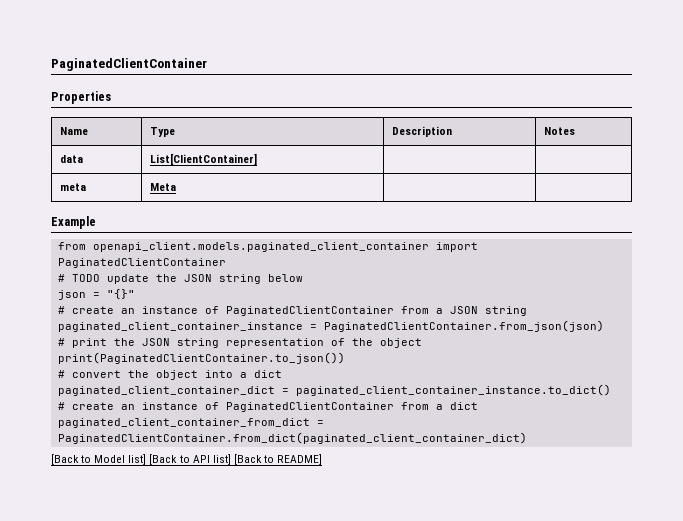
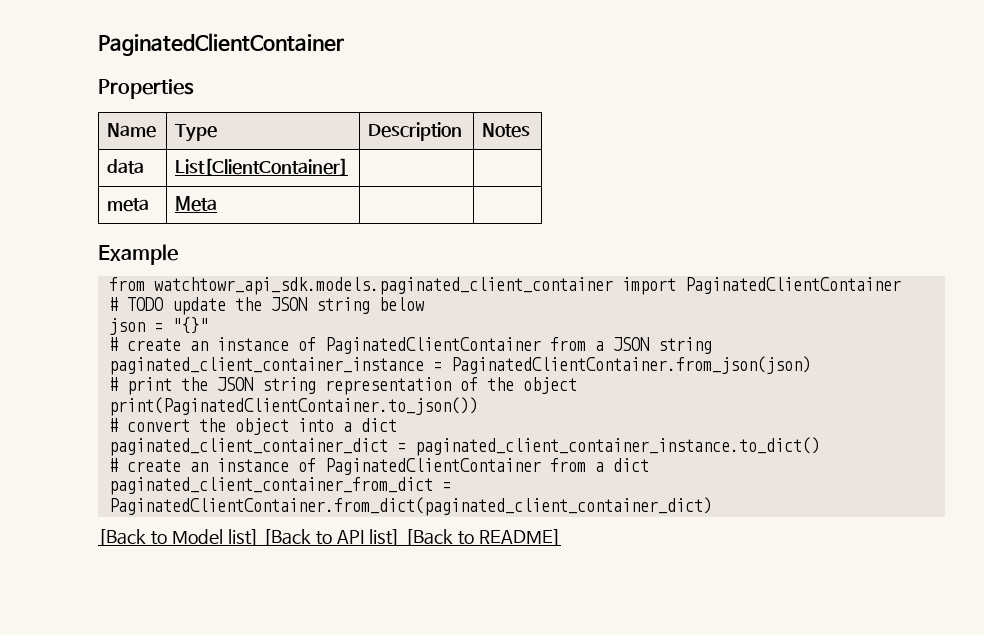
- from openapi_client.models.paginated_client_container import PaginatedClientContainer
+ from watchtowr_api_sdk.models.paginated_client_container import PaginatedClientContainer

